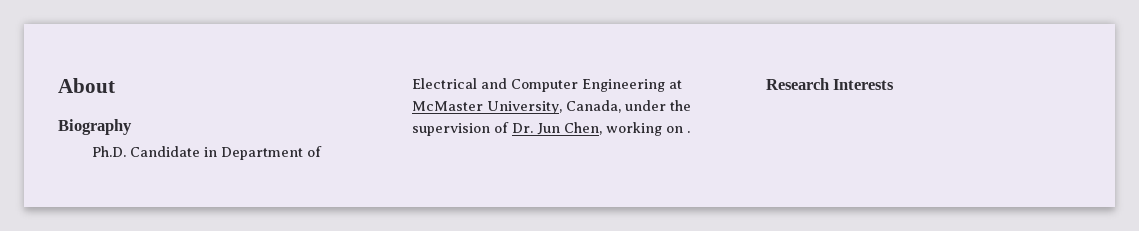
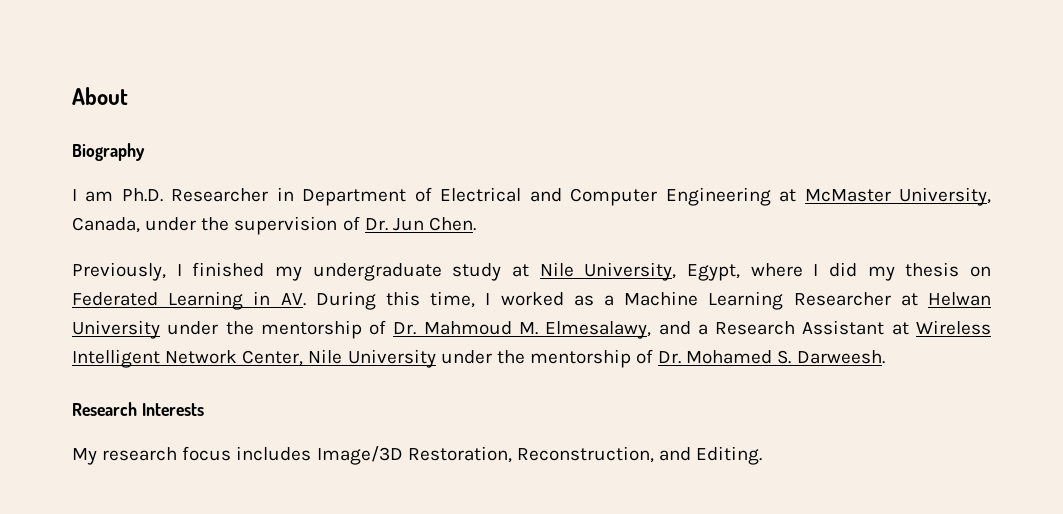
- Ph.D. Candidate in Department of Electrical and Computer Engineering at McMaster University, Canada, under the supervision of Dr. Jun Chen, working on .
+ I am Ph.D. Researcher in Department of Electrical and Computer Engineering at McMaster University, Canada, under the supervision of Dr. Jun Chen.
+ Previously, I finished my undergraduate study at Nile University, Egypt, where I did my thesis on Federated Learning in AV. During this time, I worked as a Machine Learning Researcher at Helwan University under the mentorship of Dr. Mahmoud M. Elmesalawy, and a Research Assistant at Wireless Intelligent Network Center, Nile University under the mentorship of Dr. Mohamed S. Darweesh.
  Research Interests
+ My research focus includes Image/3D Restoration, Reconstruction, and Editing.

